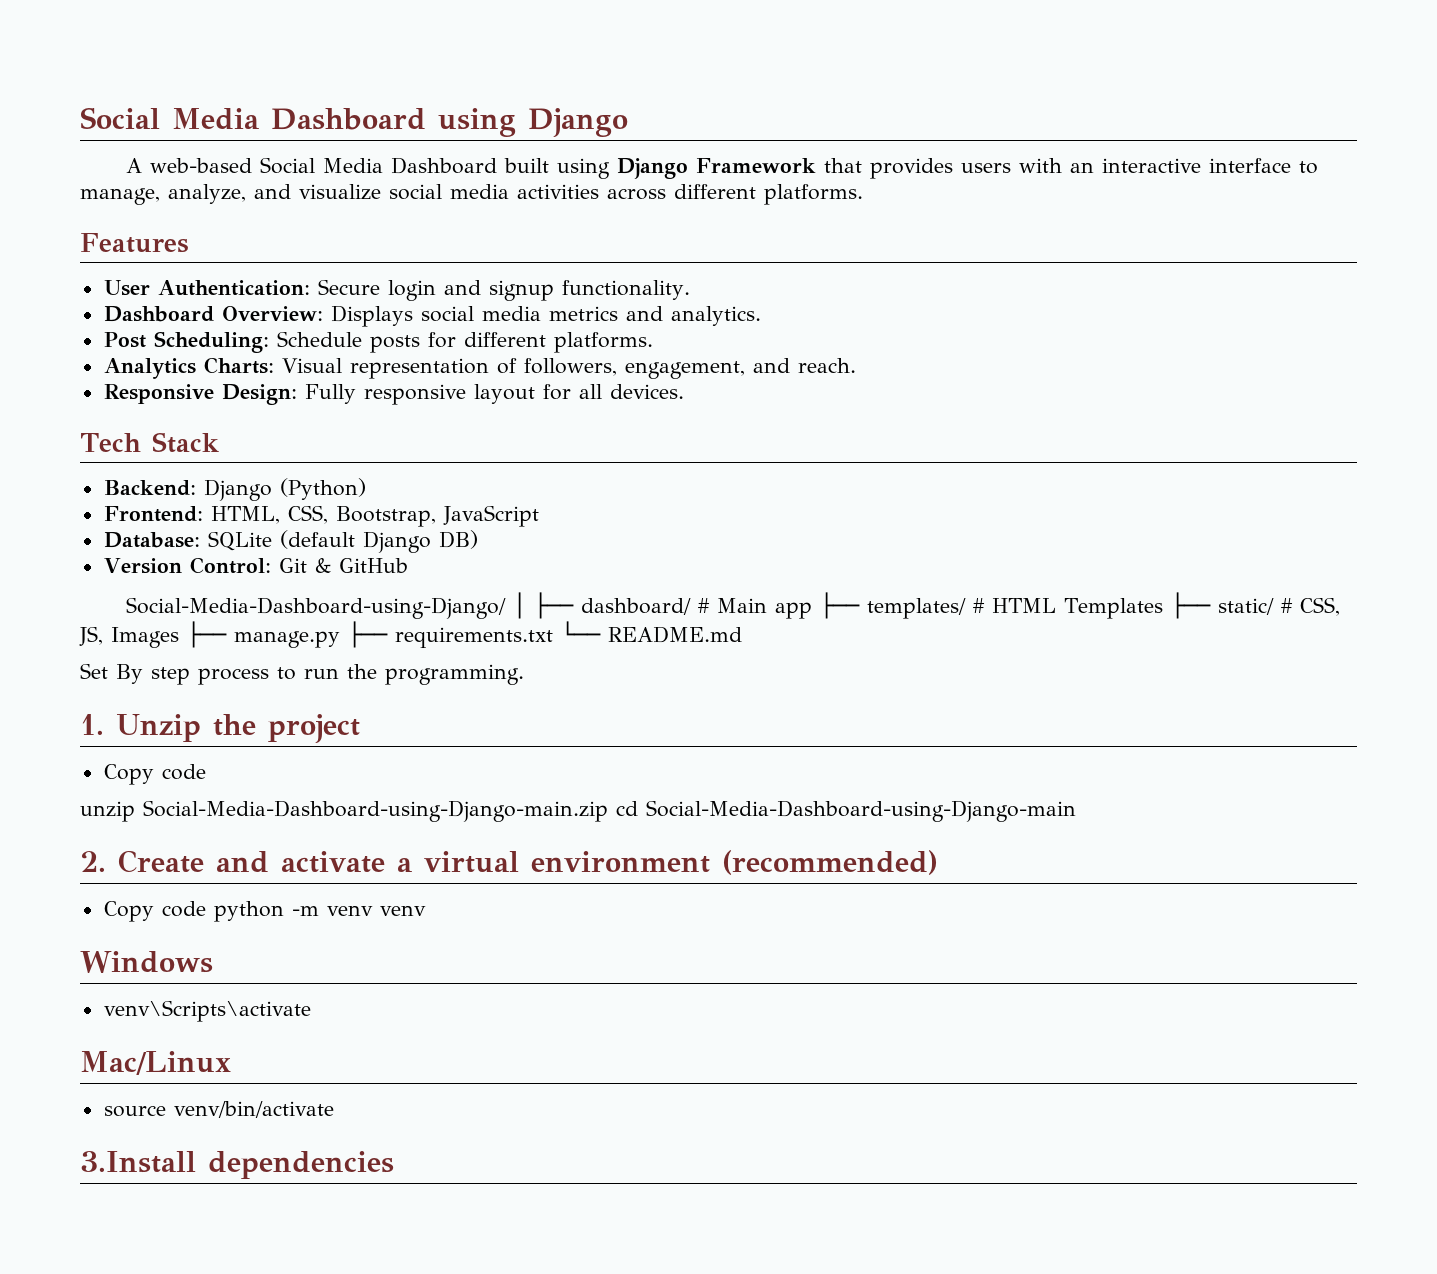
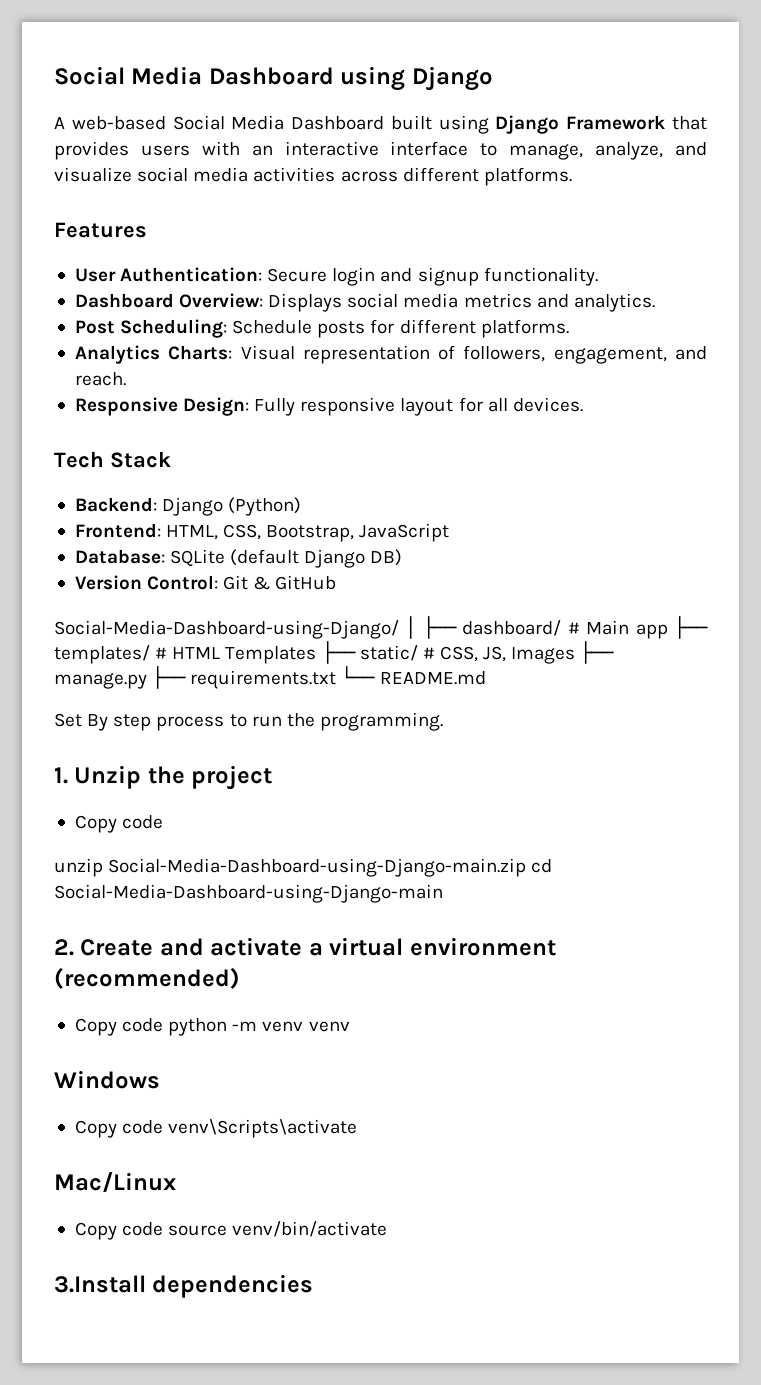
- venv\Scripts\activate
+ Copy code venv\Scripts\activate
- source venv/bin/activate
+ Copy code source venv/bin/activate

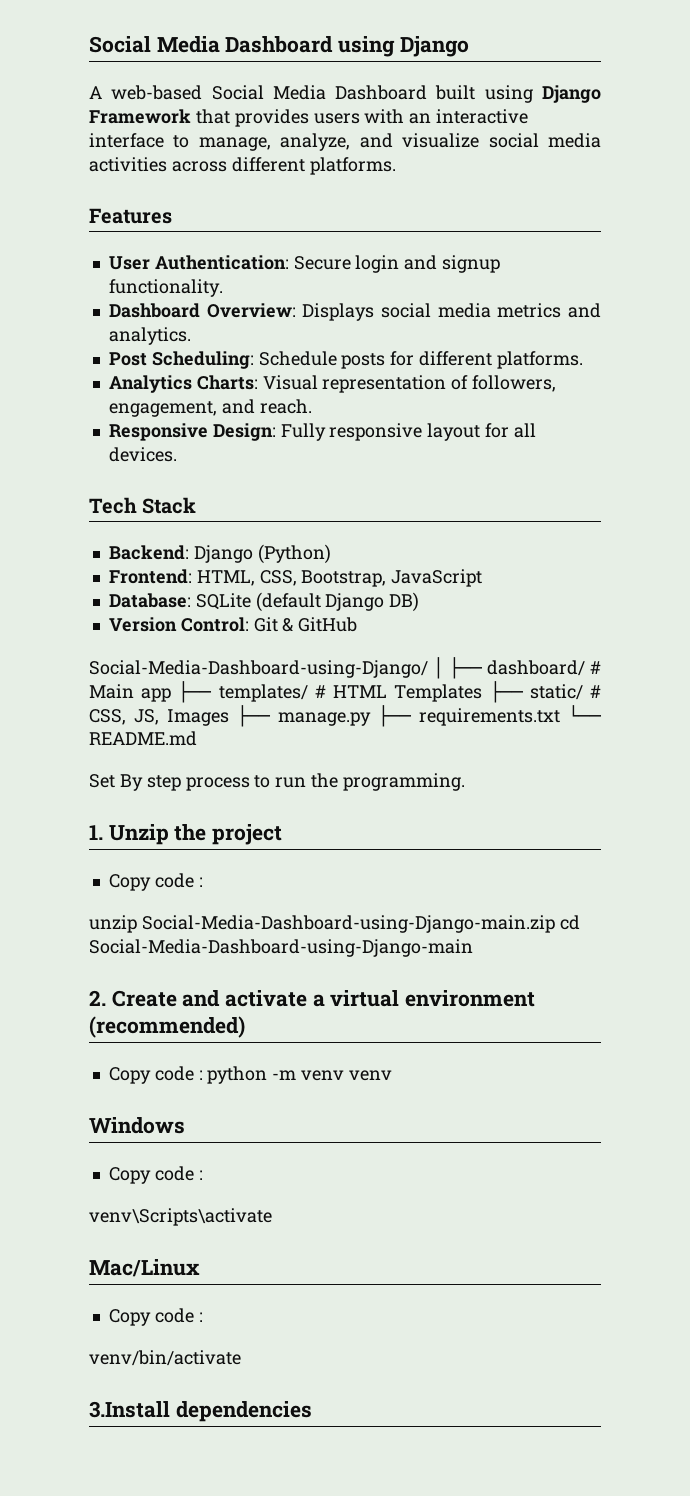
  1. Unzip the project
- Copy code
+ Copy code :
- Copy code python -m venv venv
+ Copy code : python -m venv venv
  Windows
- Copy code venv\Scripts\activate
+ Copy code :
+ venv\Scripts\activate
  Mac/Linux
- Copy code source venv/bin/activate
+ Copy code :
+ venv/bin/activate

